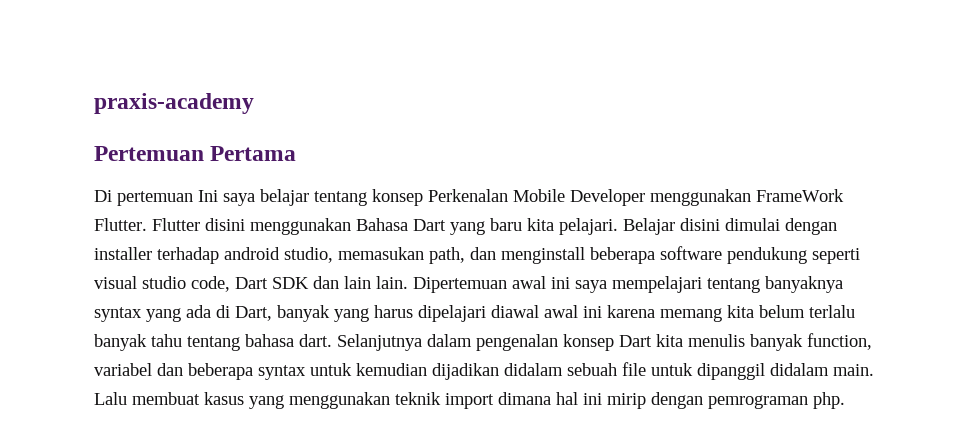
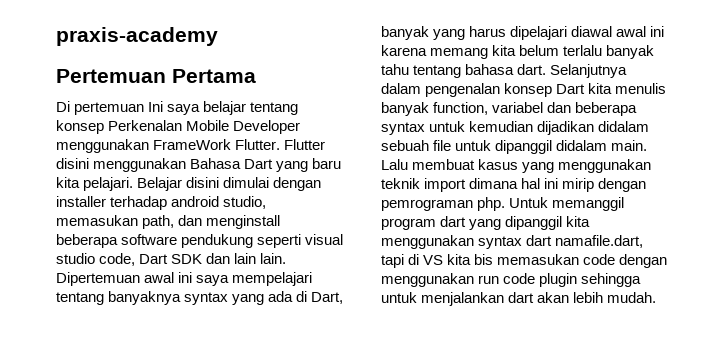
+ Untuk memanggil program dart yang dipanggil kita menggunakan syntax dart namafile.dart, tapi di VS kita bis memasukan code dengan menggunakan run code plugin sehingga untuk menjalankan dart akan lebih mudah.

